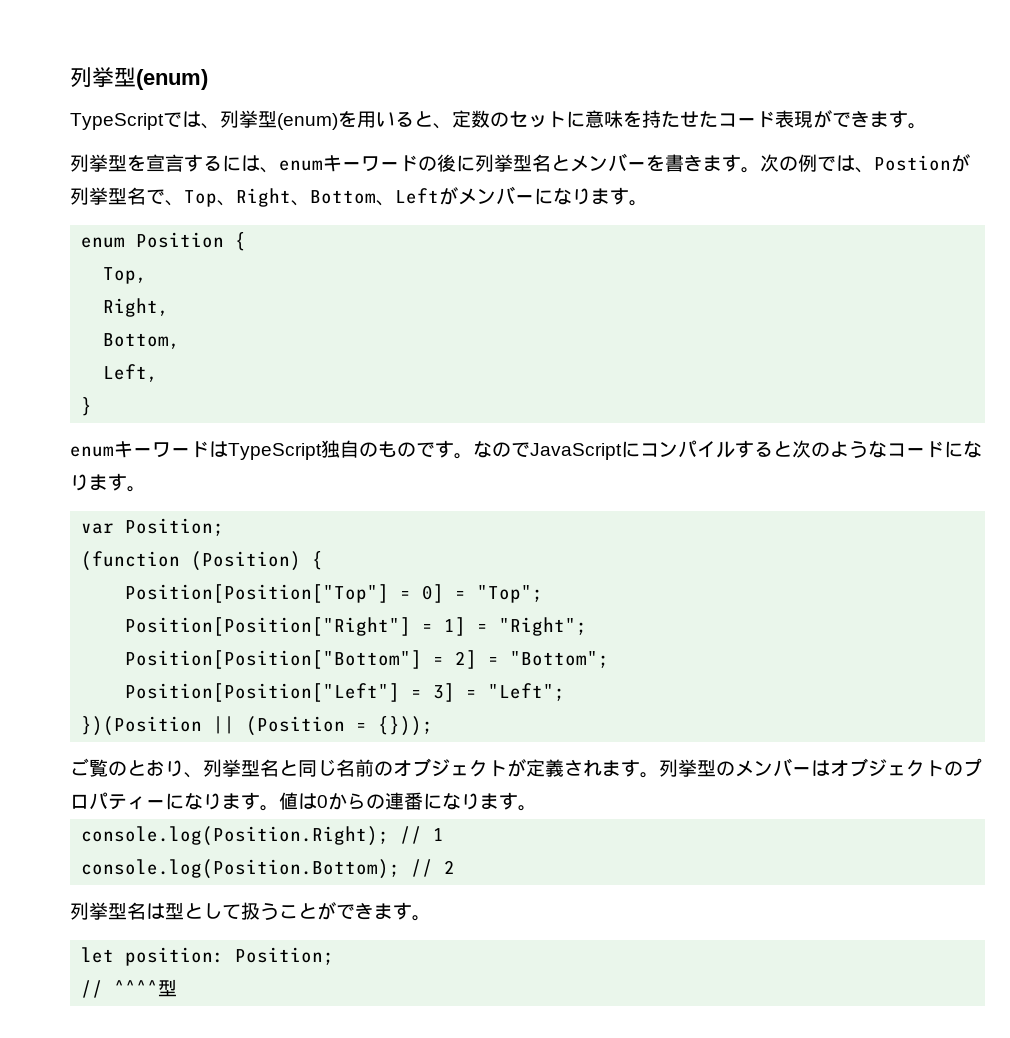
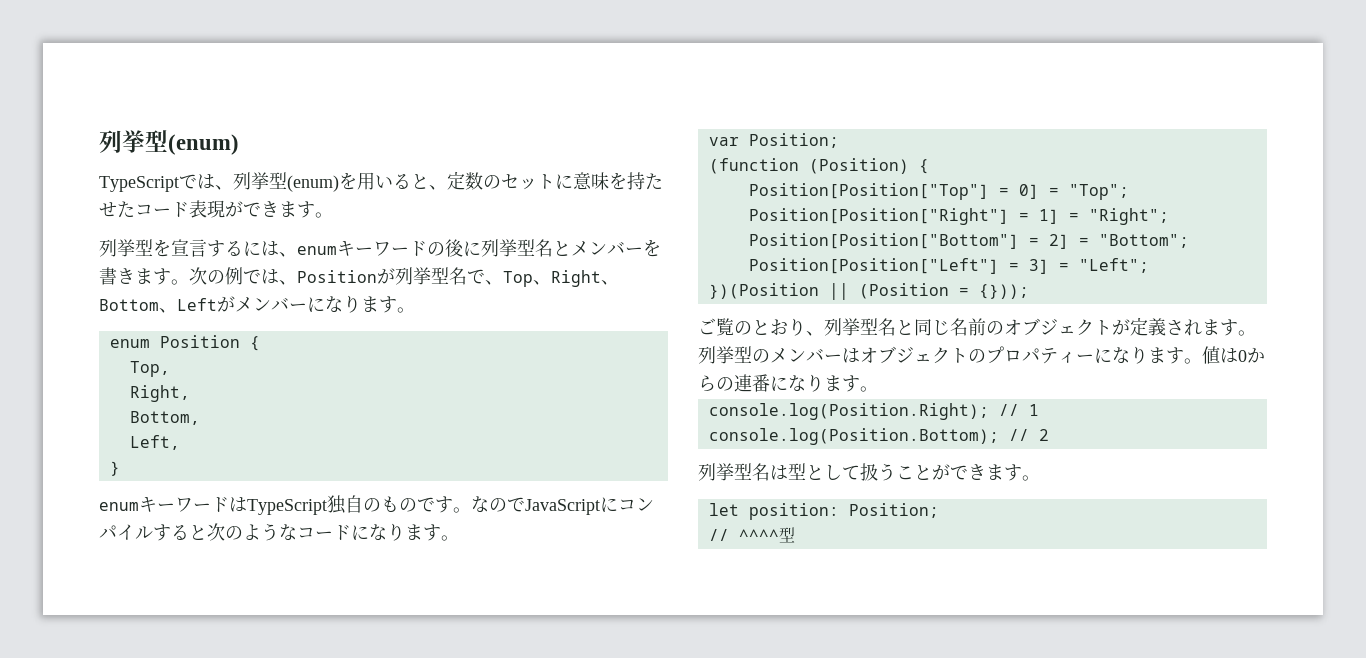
- 次の例では、Postionが列挙型名で、Top、Right、Bottom、Leftがメンバーになります。
+ 次の例では、Positionが列挙型名で、Top、Right、Bottom、Leftがメンバーになります。

